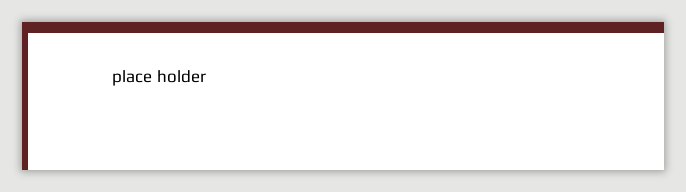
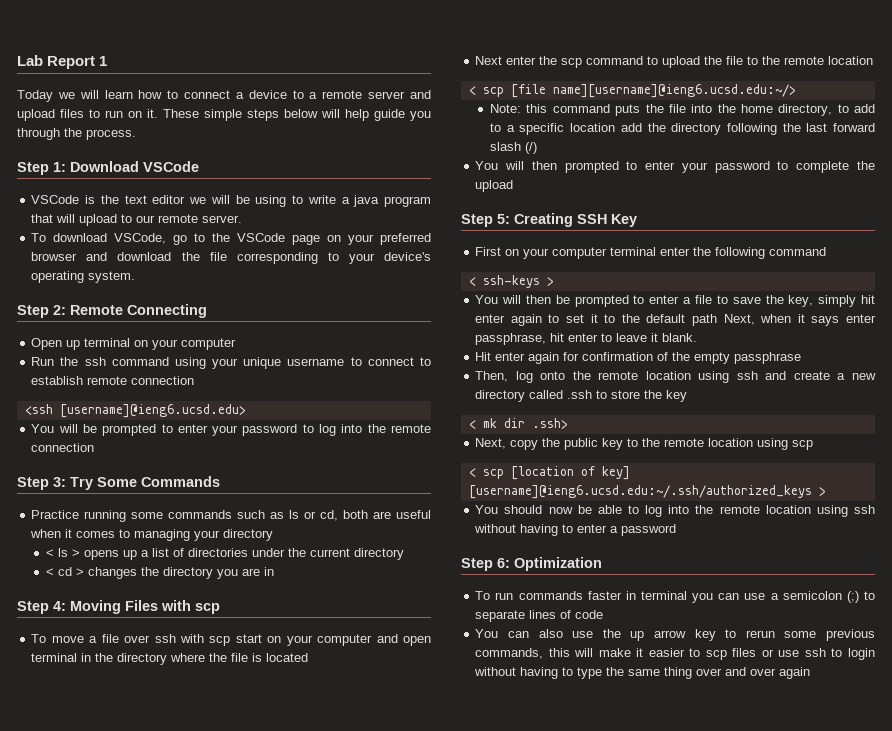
- place holder
+ Lab Report 1
+ Today we will learn how to connect a device to a remote server and upload files to run on it. These simple steps below will help guide you through the process.
+ Step 1: Download VSCode
+ VSCode is the text editor we will be using to write a java program that will upload to our remote server.
+ To download VSCode, go to the VSCode page on your preferred browser and download the file corresponding to your device's operating system.
+ Step 2: Remote Connecting
+ Open up terminal on your computer
+ Run the ssh command using your unique username to connect to establish remote connection
+ <ssh [username]@ieng6.ucsd.edu>
+ You will be prompted to enter your password to log into the remote connection
+ Step 3: Try Some Commands
+ Practice running some commands such as ls or cd, both are useful when it comes to managing your directory
+ < ls > opens up a list of directories under the current directory
+ < cd > changes the directory you are in
+ Step 4: Moving Files with scp
+ To move a file over ssh with scp start on your computer and open terminal in the directory where the file is located
+ Next enter the scp command to upload the file to the remote location
+ < scp [file name][username]@ieng6.ucsd.edu:~/>
+ Note: this command puts the file into the home directory, to add to a specific location add the directory following the last forward slash (/)
+ You will then prompted to enter your password to complete the upload
+ Step 5: Creating SSH Key
+ First on your computer terminal enter the following command
+ < ssh-keys >
+ You will then be prompted to enter a file to save the key, simply hit enter again to set it to the default path Next, when it says enter passphrase, hit enter to leave it blank.
+ Hit enter again for confirmation of the empty passphrase
+ Then, log onto the remote location using ssh and create a new directory called .ssh to store the key
+ < mk dir .ssh>
+ Next, copy the public key to the remote location using scp
+ < scp [location of key] [username]@ieng6.ucsd.edu:~/.ssh/authorized_keys >
+ You should now be able to log into the remote location using ssh without having to enter a password
+ Step 6: Optimization
+ To run commands faster in terminal you can use a semicolon (;) to separate lines of code
+ You can also use the up arrow key to rerun some previous commands, this will make it easier to scp files or use ssh to login without having to type the same thing over and over again

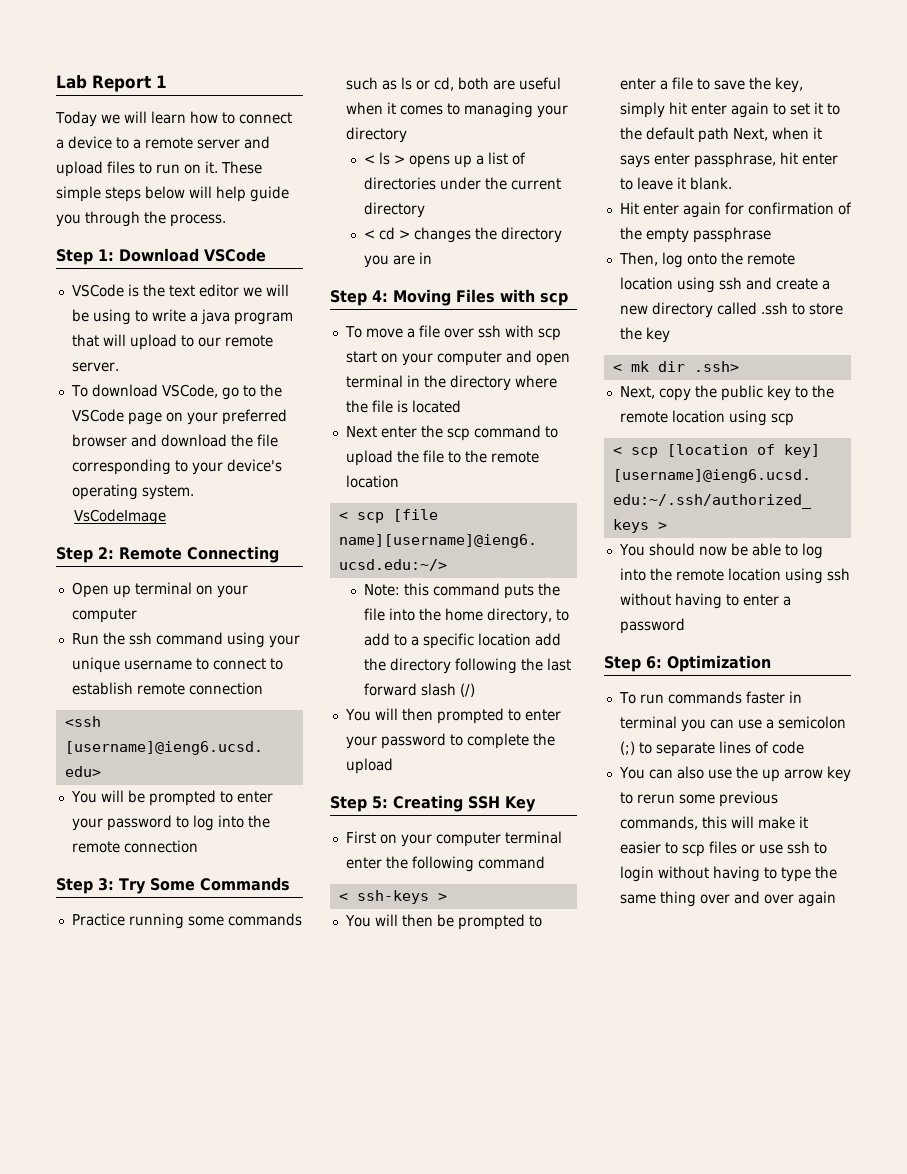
+ VsCodeImage

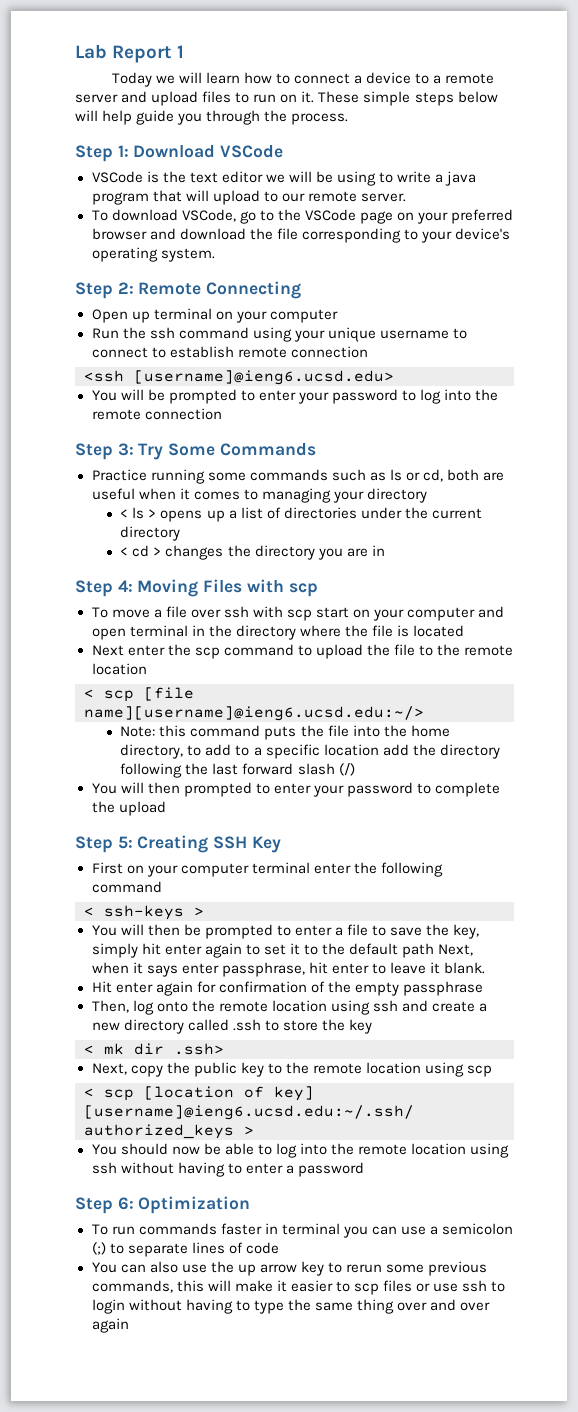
- VsCodeImage

